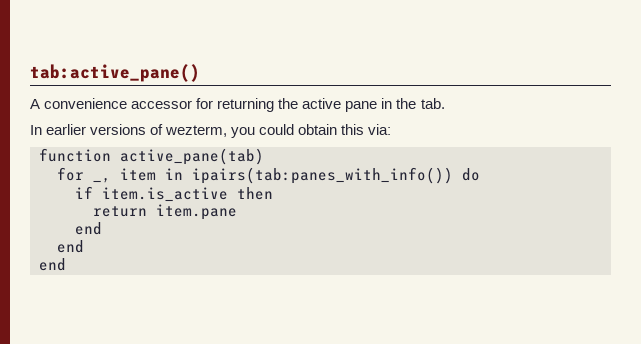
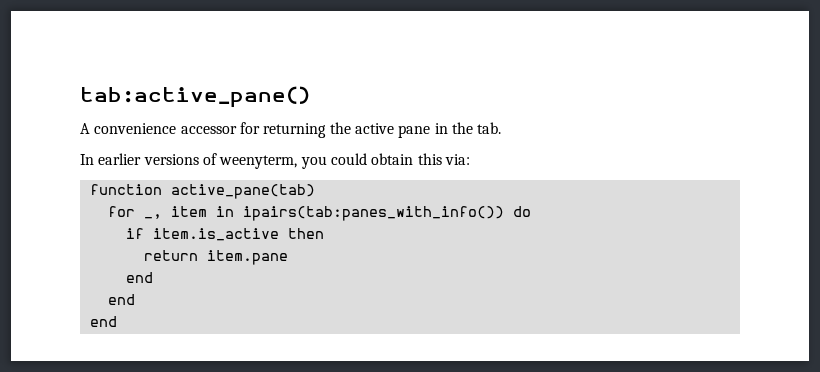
- In earlier versions of wezterm, you could obtain this via:
+ In earlier versions of weenyterm, you could obtain this via:

